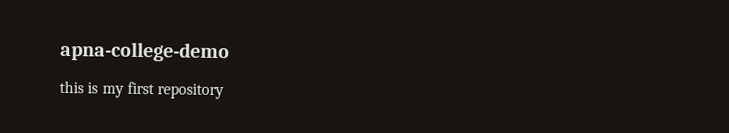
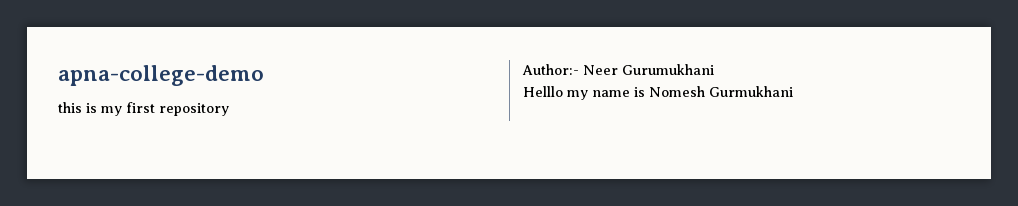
+ Author:- Neer Gurumukhani
+ Helllo my name is Nomesh Gurmukhani

